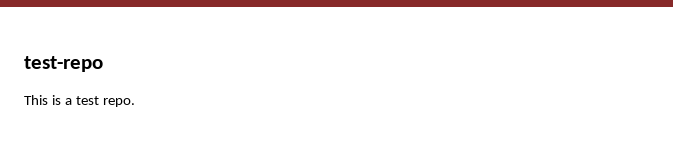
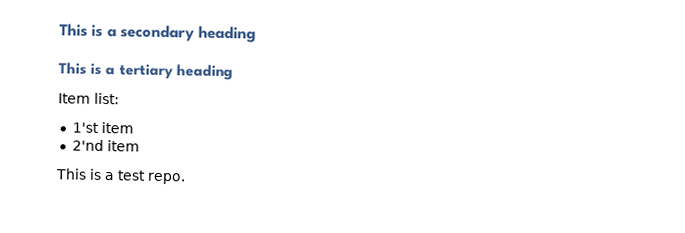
- test-repo
+ This is a secondary heading
+ This is a tertiary heading
+ Item list:
+ 1'st item
+ 2'nd item

